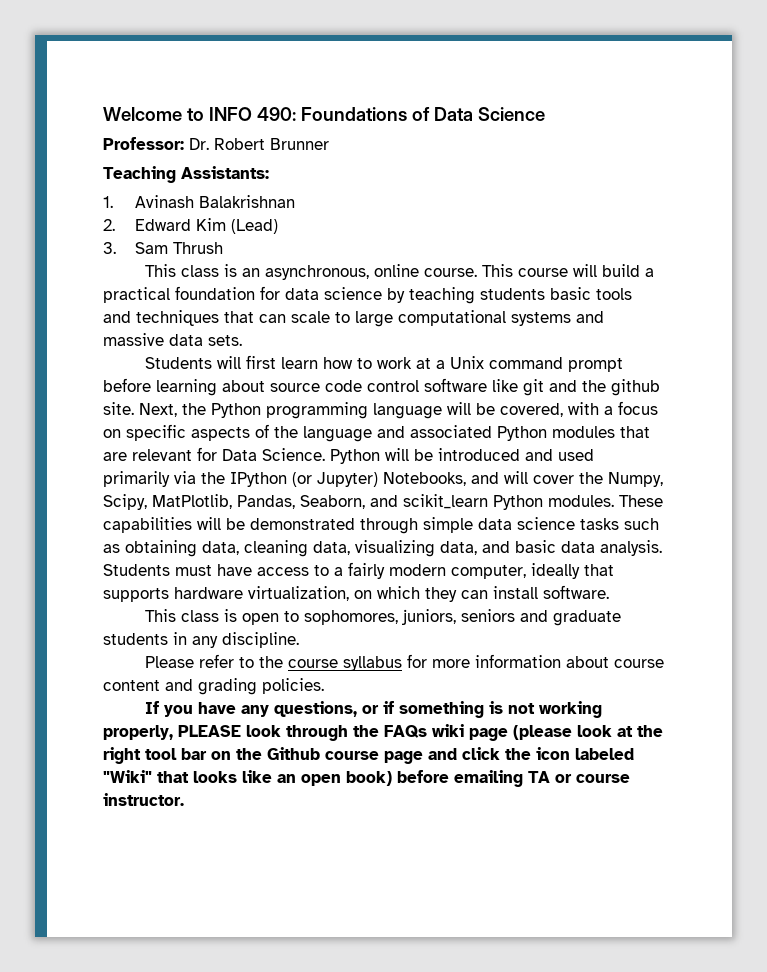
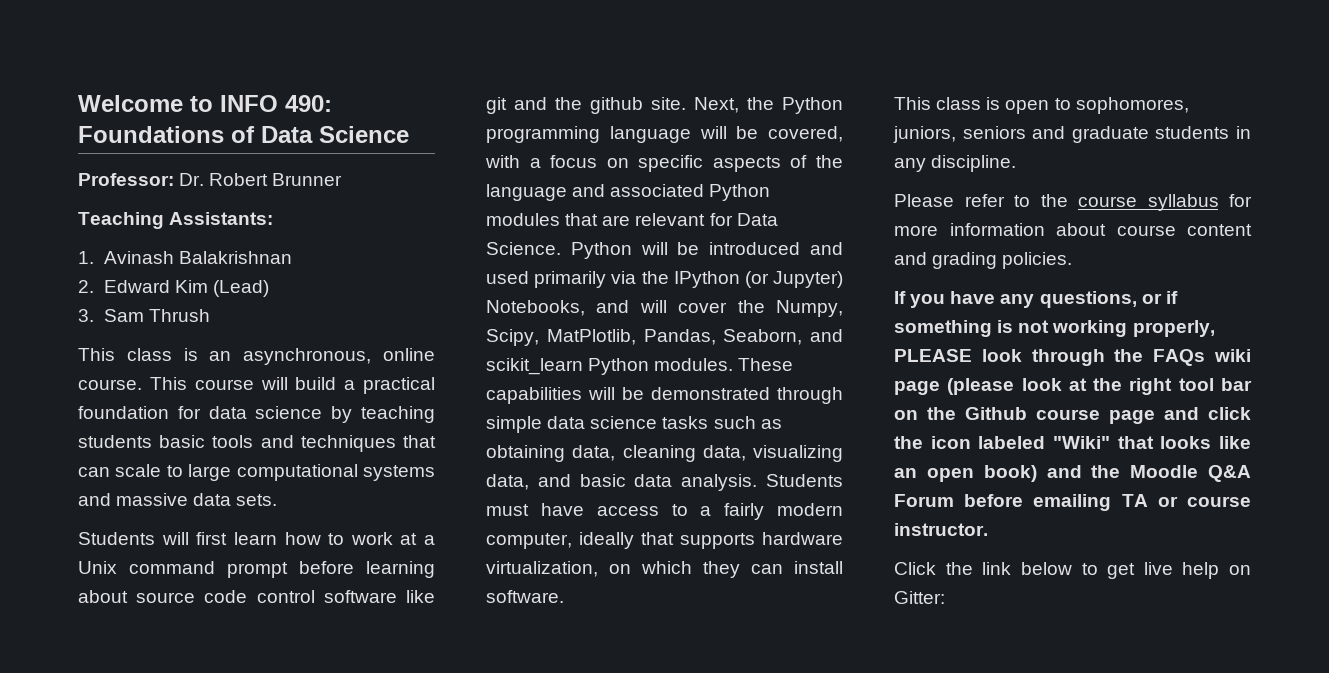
- If you have any questions, or if something is not working properly, PLEASE look through the FAQs wiki page (please look at the right tool bar on the Github course page and click the icon labeled "Wiki" that looks like an open book) before emailing TA or course instructor.
+ If you have any questions, or if something is not working properly, PLEASE look through the FAQs wiki page (please look at the right tool bar on the Github course page and click the icon labeled "Wiki" that looks like an open book) and the Moodle Q&A Forum before emailing TA or course instructor.
+ Click the link below to get live help on Gitter:

